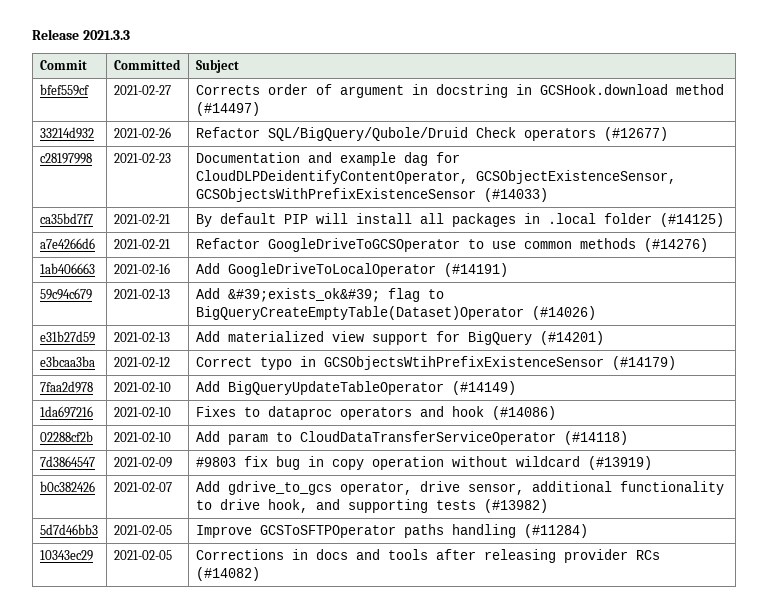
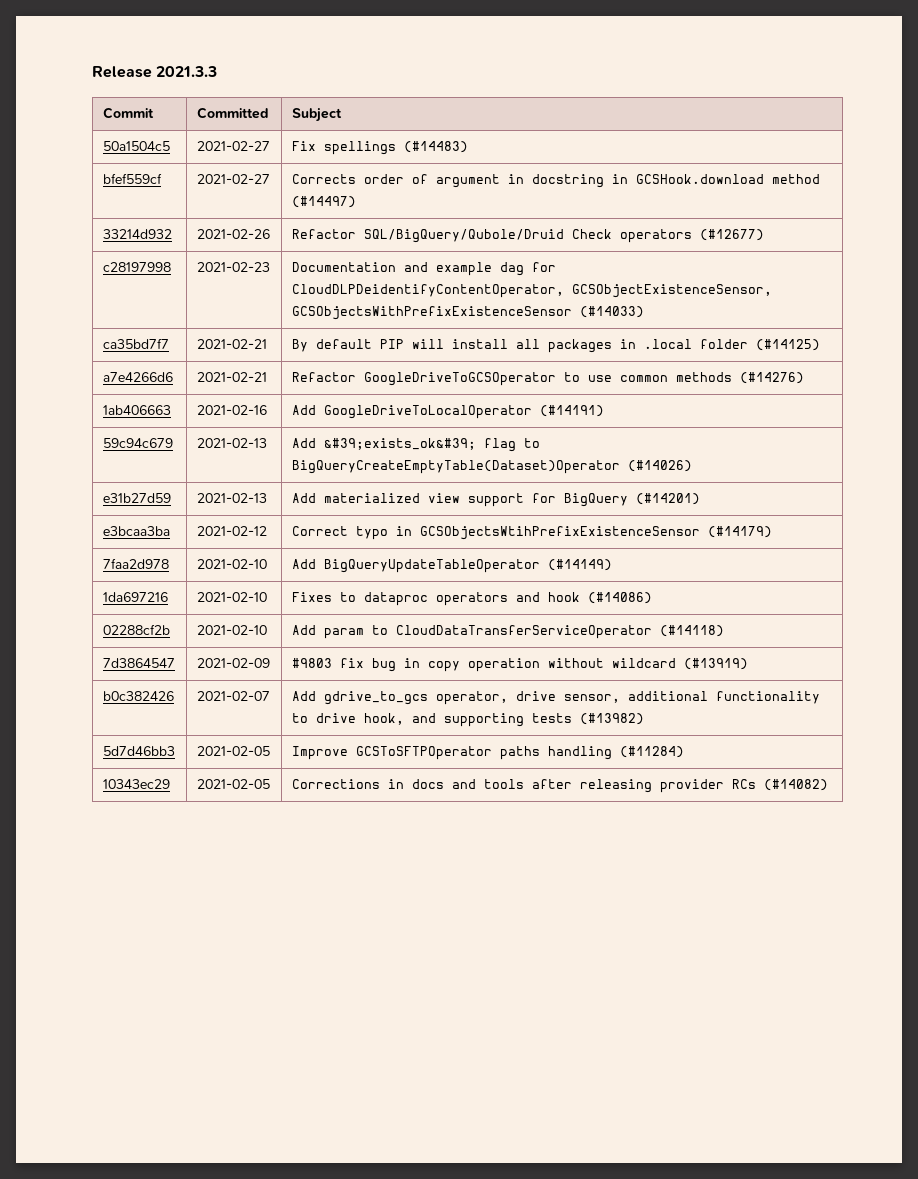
+ 50a1504c5 | 2021-02-27 | Fix spellings (#14483)

